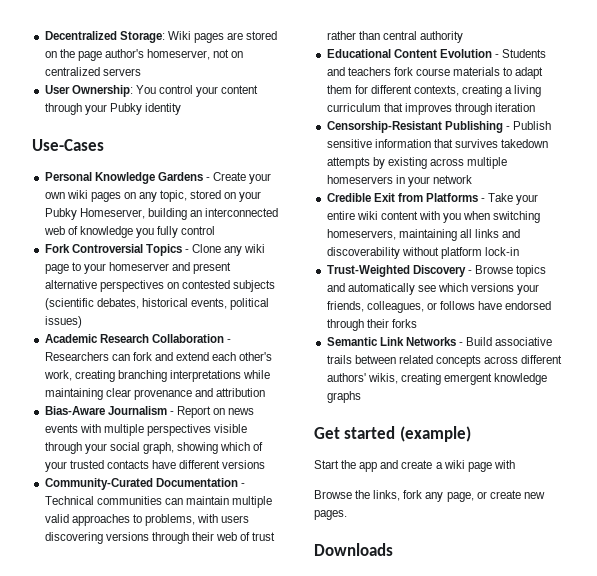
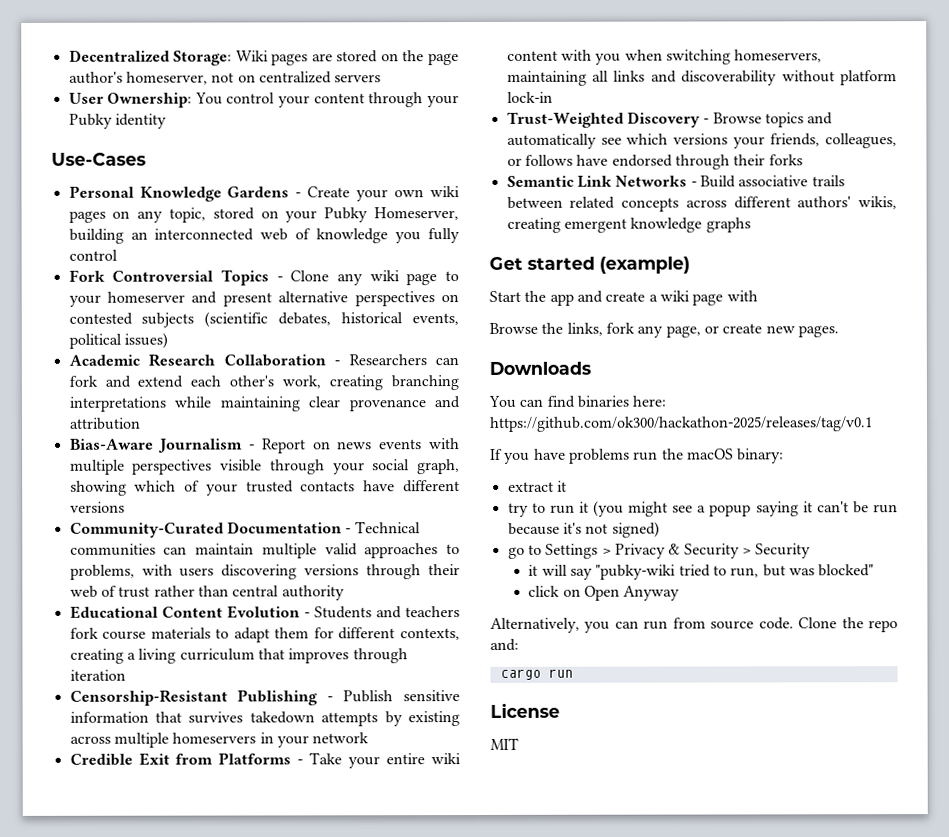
+ You can find binaries here: https://github.com/ok300/hackathon-2025/releases/tag/v0.1
+ If you have problems run the macOS binary:
+ extract it
+ try to run it (you might see a popup saying it can't be run because it's not signed)
+ go to Settings > Privacy & Security > Security
+ it will say "pubky-wiki tried to run, but was blocked"
+ click on Open Anyway
+ Alternatively, you can run from source code. Clone the repo and:
+ cargo run
+ License
+ MIT

